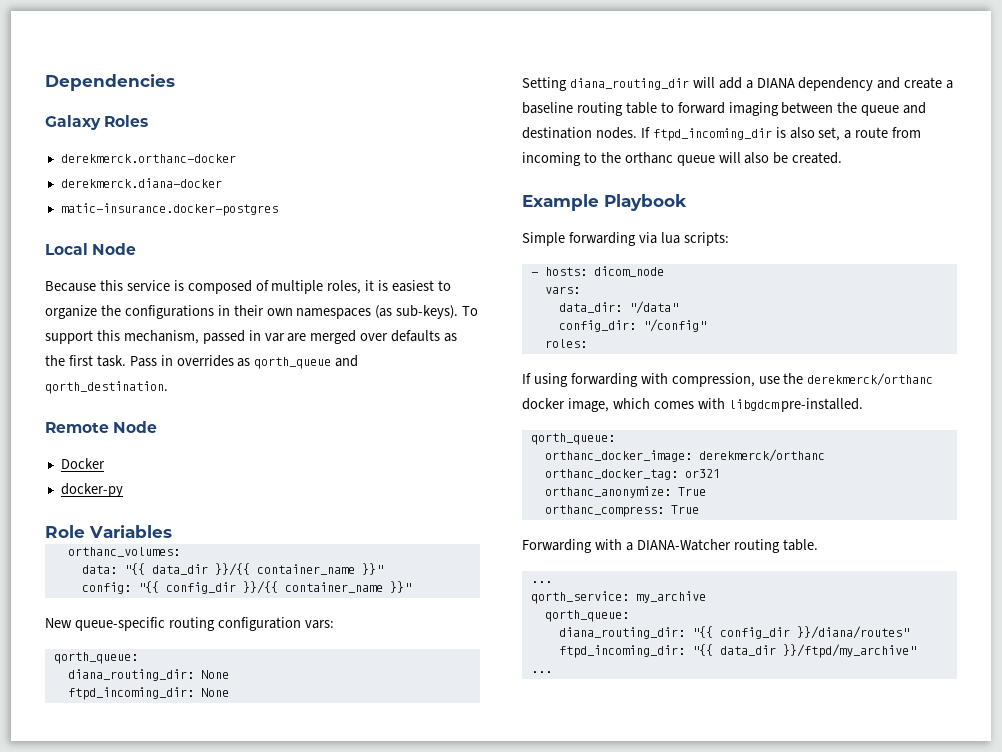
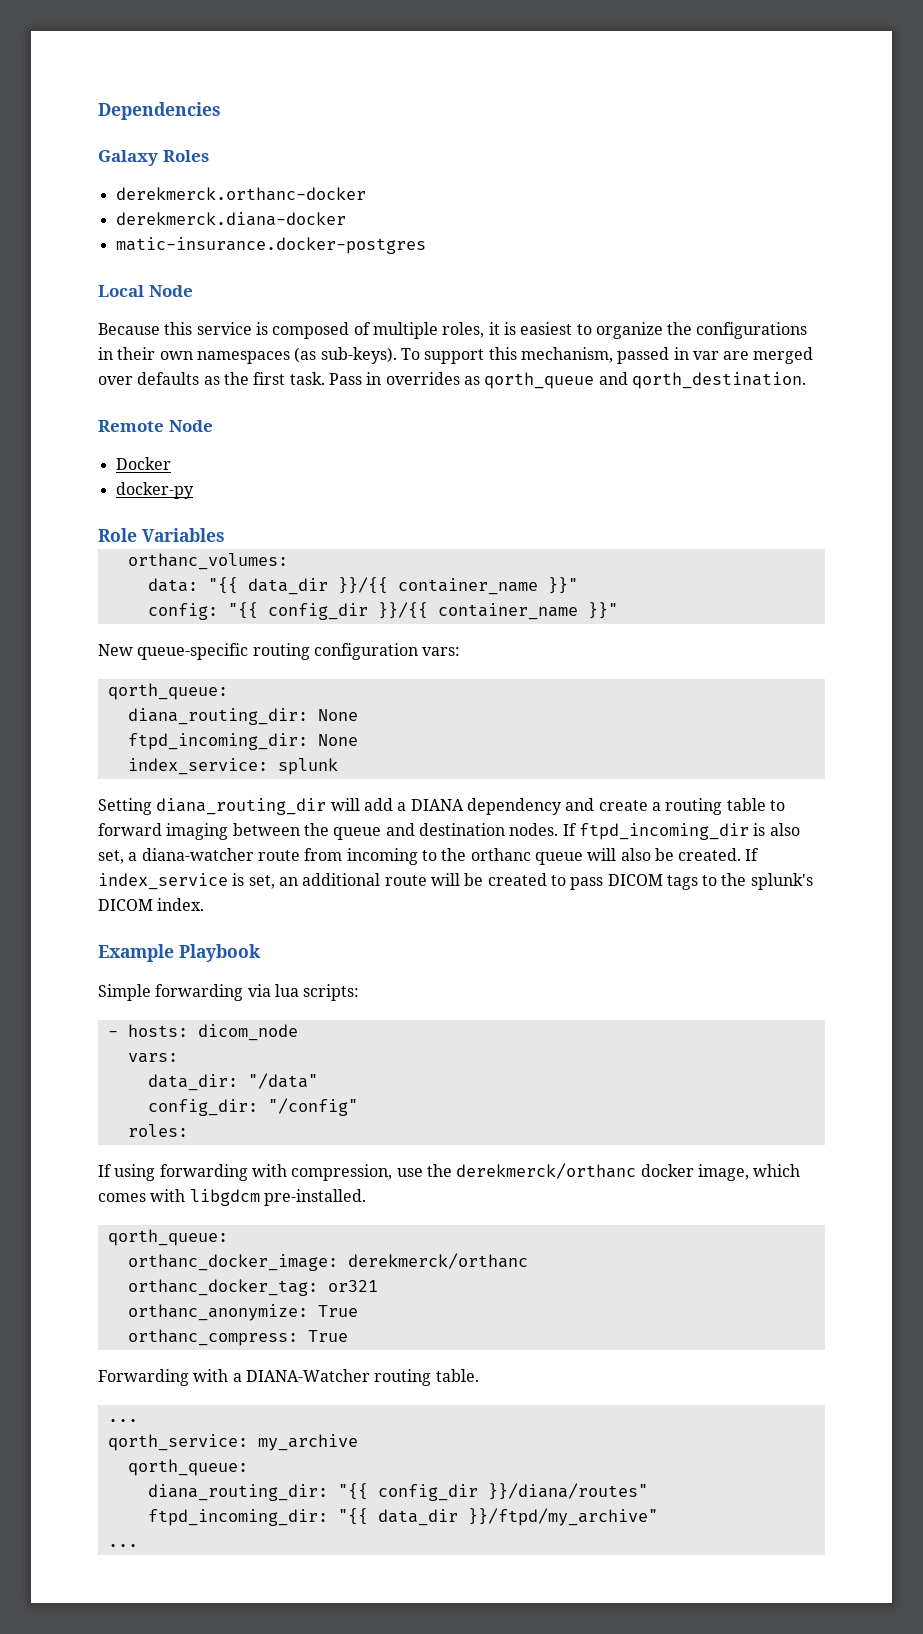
+ index_service: splunk
- Setting diana_routing_dir will add a DIANA dependency and create a baseline routing table to forward imaging between the queue and destination nodes.
+ Setting diana_routing_dir will add a DIANA dependency and create a routing table to forward imaging between the queue and destination nodes.
- If ftpd_incoming_dir is also set, a route from incoming to the orthanc queue will also be created.
+ If ftpd_incoming_dir is also set, a diana-watcher route from incoming to the orthanc queue will also be created. If index_service is set, an additional route will be created to pass DICOM tags to the splunk's DICOM index.

